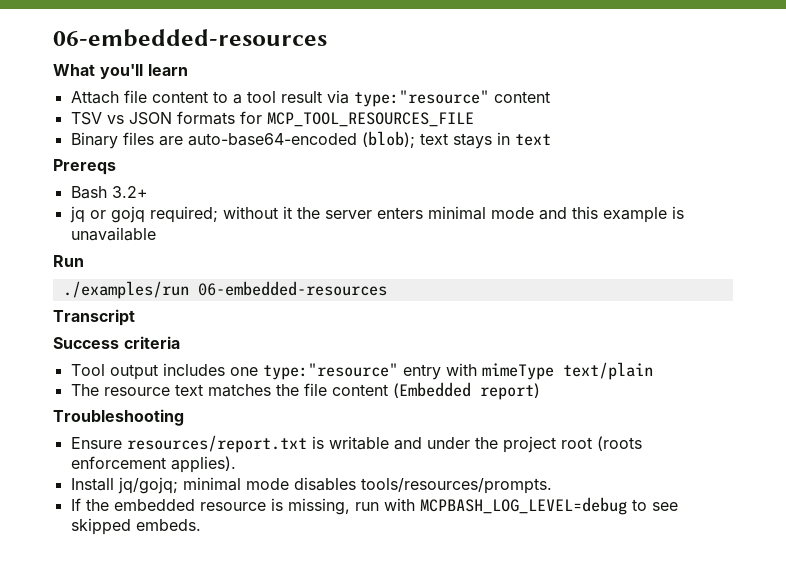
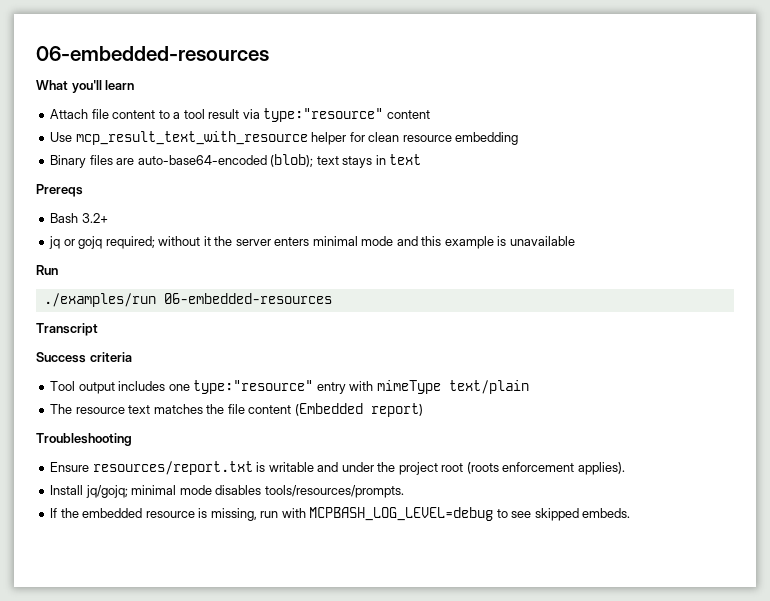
- TSV vs JSON formats for MCP_TOOL_RESOURCES_FILE
+ Use mcp_result_text_with_resource helper for clean resource embedding

